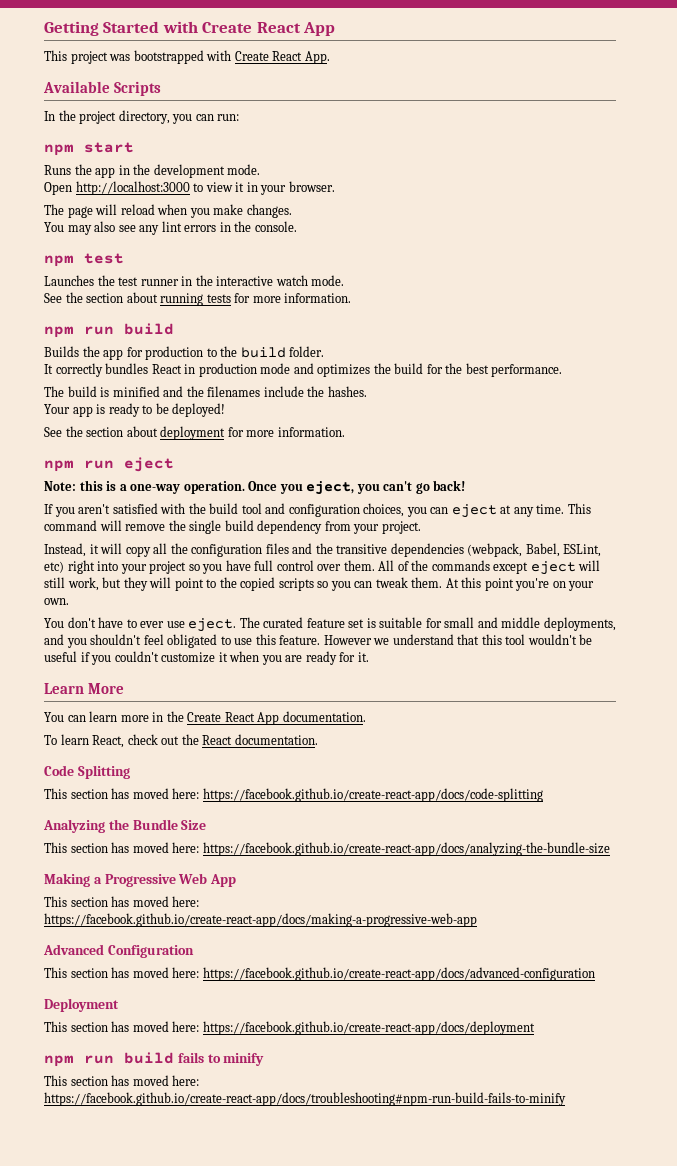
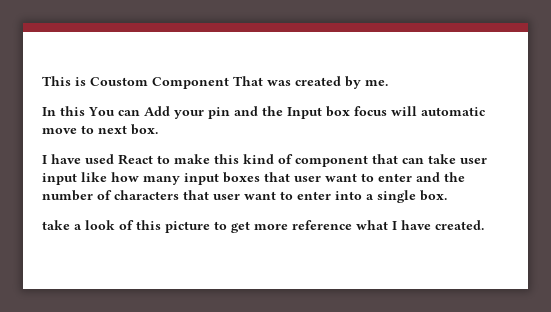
- Getting Started with Create React App
- This project was bootstrapped with Create React App.
- Available Scripts
- In the project directory, you can run:
- npm start
- Runs the app in the development mode.
- Open http://localhost:3000 to view it in your browser.
- The page will reload when you make changes.
- You may also see any lint errors in the console.
- npm test
- Launches the test runner in the interactive watch mode.
- See the section about running tests for more information.
- npm run build
- Builds the app for production to the build folder.
- It correctly bundles React in production mode and optimizes the build for the best performance.
- The build is minified and the filenames include the hashes.
- Your app is ready to be deployed!
- See the section about deployment for more information.
- npm run eject
- Note: this is a one-way operation. Once you eject, you can't go back!
- If you aren't satisfied with the build tool and configuration choices, you can eject at any time. This command will remove the single build dependency from your project.
- Instead, it will copy all the configuration files and the transitive dependencies (webpack, Babel, ESLint, etc) right into your project so you have full control over them. All of the commands except eject will still work, but they will point to the copied scripts so you can tweak them. At this point you're on your own.
- You don't have to ever use eject. The curated feature set is suitable for small and middle deployments, and you shouldn't feel obligated to use this feature. However we understand that this tool wouldn't be useful if you couldn't customize it when you are ready for it.
- Learn More
- You can learn more in the Create React App documentation.
- To learn React, check out the React documentation.
- Code Splitting
- This section has moved here: https://facebook.github.io/create-react-app/docs/code-splitting
- Analyzing the Bundle Size
- This section has moved here: https://facebook.github.io/create-react-app/docs/analyzing-the-bundle-size
- Making a Progressive Web App
- This section has moved here: https://facebook.github.io/create-react-app/docs/making-a-progressive-web-app
- Advanced Configuration
- This section has moved here: https://facebook.github.io/create-react-app/docs/advanced-configuration
- Deployment
- This section has moved here: https://facebook.github.io/create-react-app/docs/deployment
- npm run build fails to minify
- This section has moved here: https://facebook.github.io/create-react-app/docs/troubleshooting#npm-run-build-fails-to-minify
+ This is Coustom Component That was created by me.
+ In this You can Add your pin and the Input box focus will automatic move to next box.
+ I have used React to make this kind of component that can take user input like how many input boxes that user want to enter and the number of characters that user want to enter into a single box.
+ take a look of this picture to get more reference what I have created.

